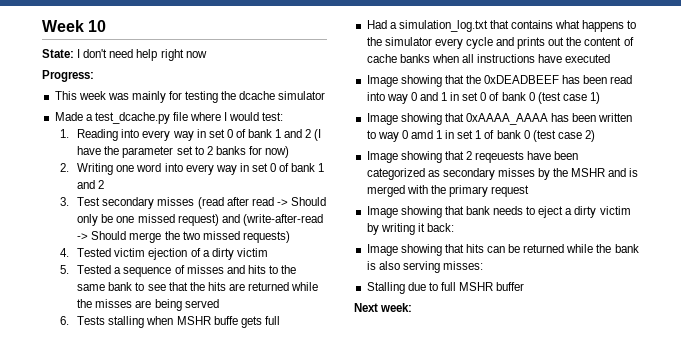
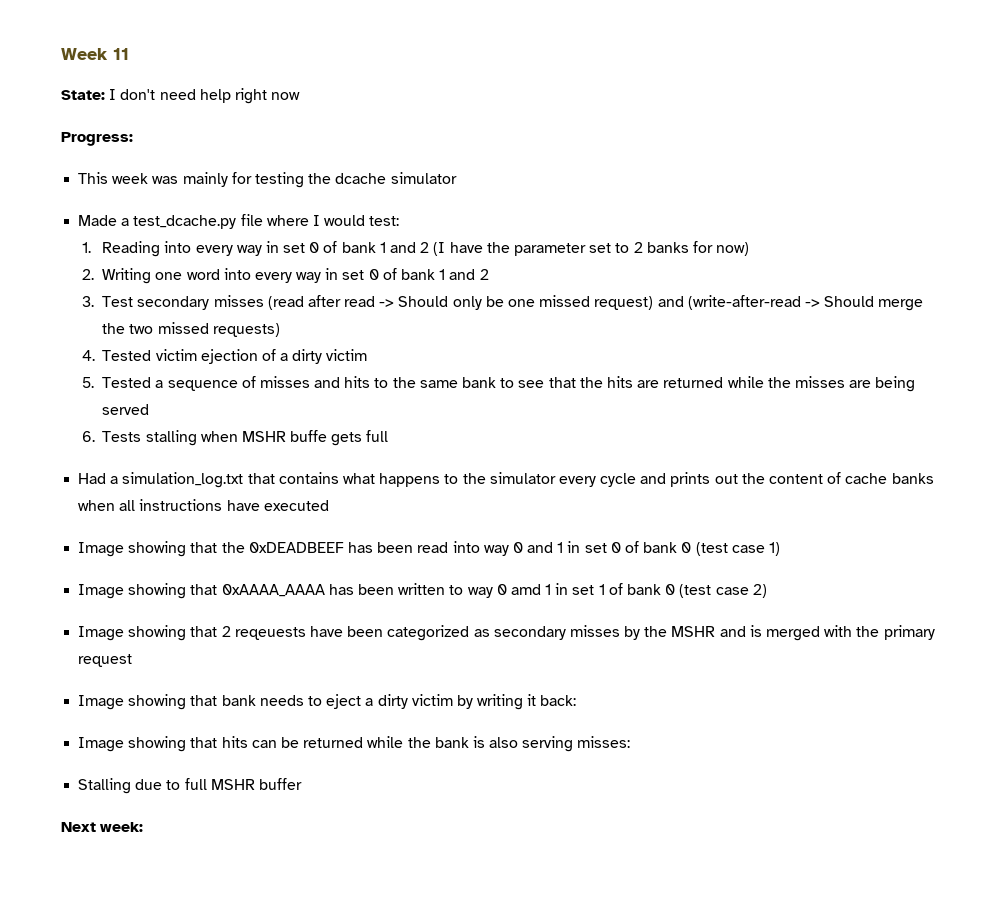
- Week 10
+ Week 11

